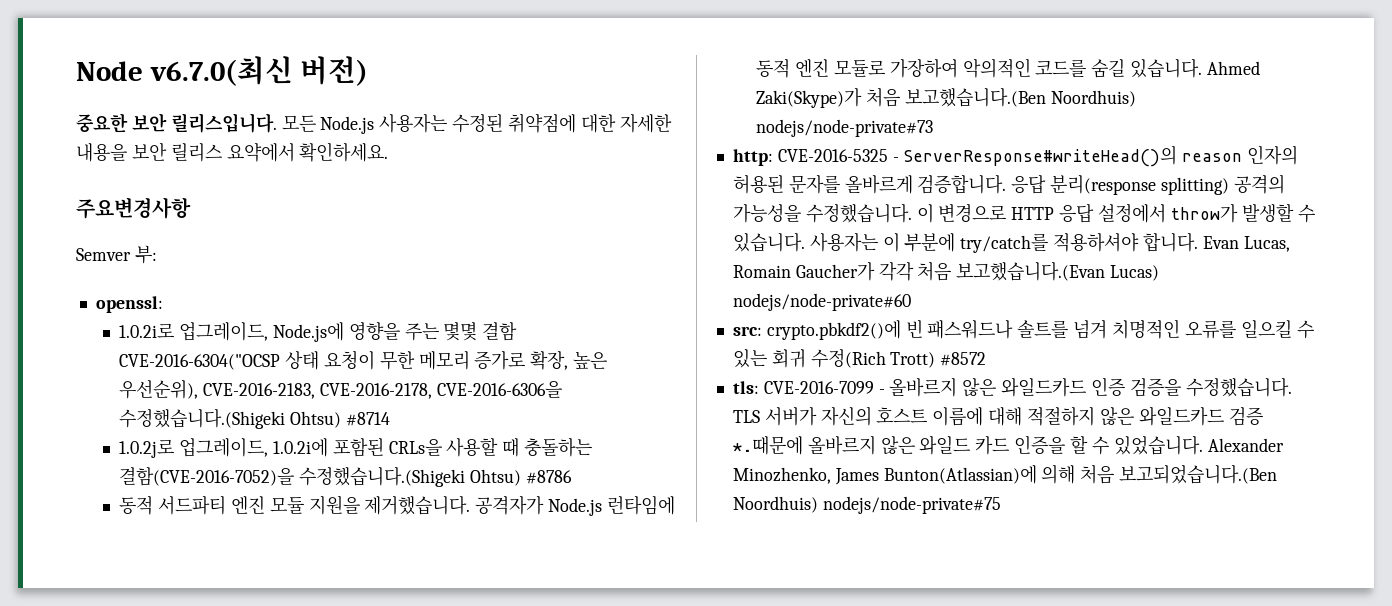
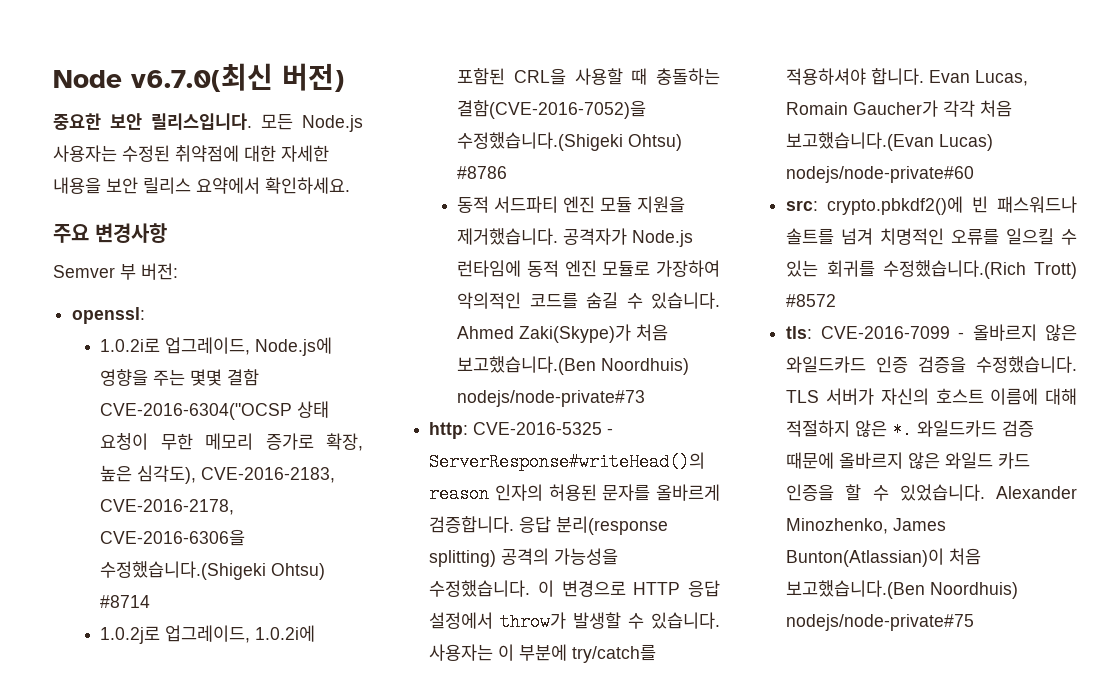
- 주요변경사항
+ 주요 변경사항
- Semver 부:
+ Semver 부 버전:
- 1.0.2i로 업그레이드, Node.js에 영향을 주는 몇몇 결함 CVE-2016-6304("OCSP 상태 요청이 무한 메모리 증가로 확장, 높은 우선순위), CVE-2016-2183, CVE-2016-2178, CVE-2016-6306을 수정했습니다.(Shigeki Ohtsu) #8714
+ 1.0.2i로 업그레이드, Node.js에 영향을 주는 몇몇 결함 CVE-2016-6304("OCSP 상태 요청이 무한 메모리 증가로 확장, 높은 심각도), CVE-2016-2183, CVE-2016-2178, CVE-2016-6306을 수정했습니다.(Shigeki Ohtsu) #8714
- 1.0.2j로 업그레이드, 1.0.2i에 포함된 CRLs을 사용할 때 충돌하는 결함(CVE-2016-7052)을 수정했습니다.(Shigeki Ohtsu) #8786
+ 1.0.2j로 업그레이드, 1.0.2i에 포함된 CRL을 사용할 때 충돌하는 결함(CVE-2016-7052)을 수정했습니다.(Shigeki Ohtsu) #8786
- 공격자가 Node.js 런타임에 동적 엔진 모듈로 가장하여 악의적인 코드를 숨길 있습니다.
+ 공격자가 Node.js 런타임에 동적 엔진 모듈로 가장하여 악의적인 코드를 숨길 수 있습니다.
- src: crypto.pbkdf2()에 빈 패스워드나 솔트를 넘겨 치명적인 오류를 일으킬 수 있는 회귀 수정(Rich Trott) #8572
+ src: crypto.pbkdf2()에 빈 패스워드나 솔트를 넘겨 치명적인 오류를 일으킬 수 있는 회귀를 수정했습니다.(Rich Trott) #8572
- TLS 서버가 자신의 호스트 이름에 대해 적절하지 않은 와일드카드 검증 *.때문에 올바르지 않은 와일드 카드 인증을 할 수 있었습니다.
+ TLS 서버가 자신의 호스트 이름에 대해 적절하지 않은 *. 와일드카드 검증 때문에 올바르지 않은 와일드 카드 인증을 할 수 있었습니다.
- Alexander Minozhenko, James Bunton(Atlassian)에 의해 처음 보고되었습니다.(Ben Noordhuis) nodejs/node-private#75
+ Alexander Minozhenko, James Bunton(Atlassian)이 처음 보고했습니다.(Ben Noordhuis) nodejs/node-private#75

